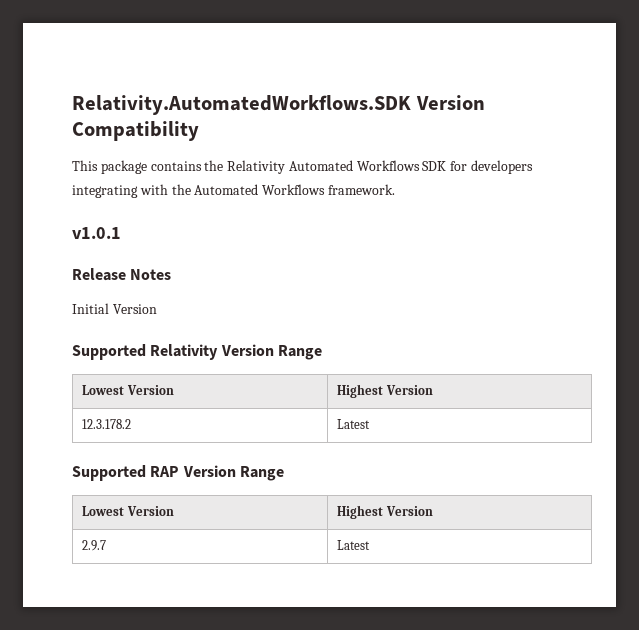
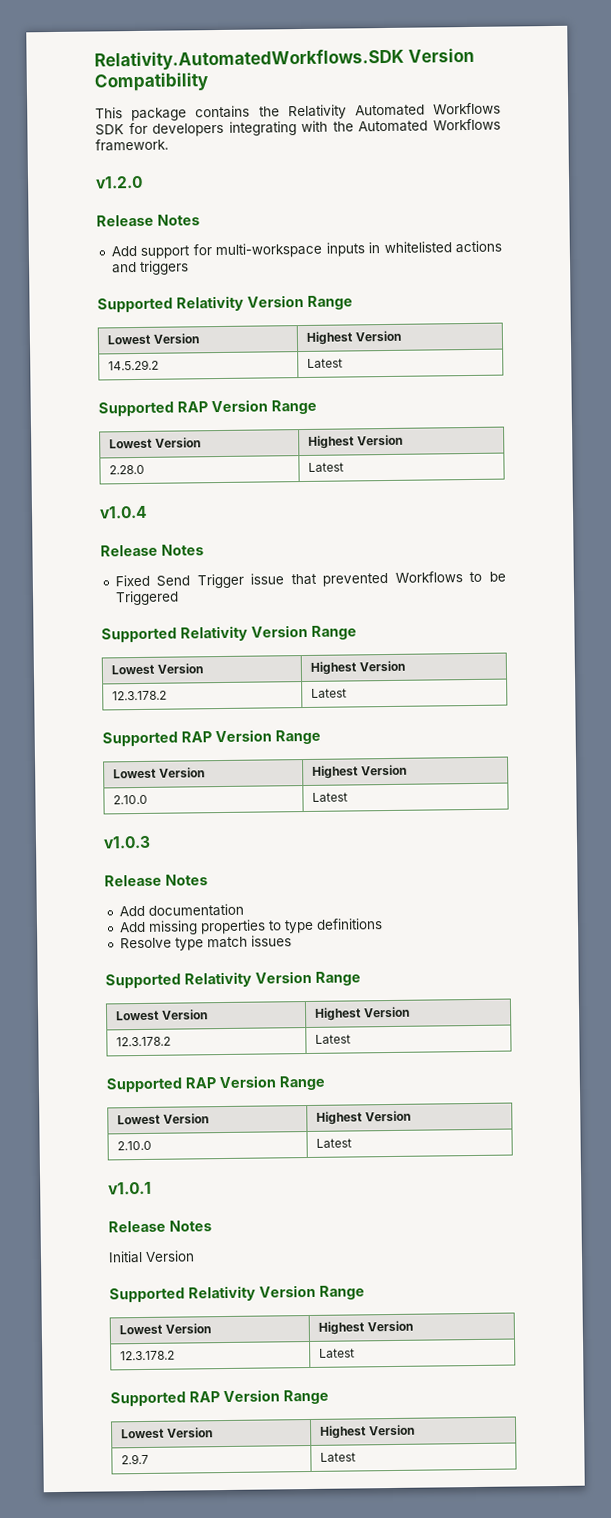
+ v1.2.0
+ Release Notes
+ Add support for multi-workspace inputs in whitelisted actions and triggers
+ Supported Relativity Version Range
+ Lowest Version | Highest Version
+ 14.5.29.2 | Latest
+ Supported RAP Version Range
+ Lowest Version | Highest Version
+ 2.28.0 | Latest
+ v1.0.4
+ Release Notes
+ Fixed Send Trigger issue that prevented Workflows to be Triggered
+ Supported Relativity Version Range
+ Lowest Version | Highest Version
+ 12.3.178.2 | Latest
+ Supported RAP Version Range
+ Lowest Version | Highest Version
+ 2.10.0 | Latest
+ v1.0.3
+ Release Notes
+ Add documentation
+ Add missing properties to type definitions
+ Resolve type match issues
+ Supported Relativity Version Range
+ Lowest Version | Highest Version
+ 12.3.178.2 | Latest
+ Supported RAP Version Range
+ Lowest Version | Highest Version
+ 2.10.0 | Latest

